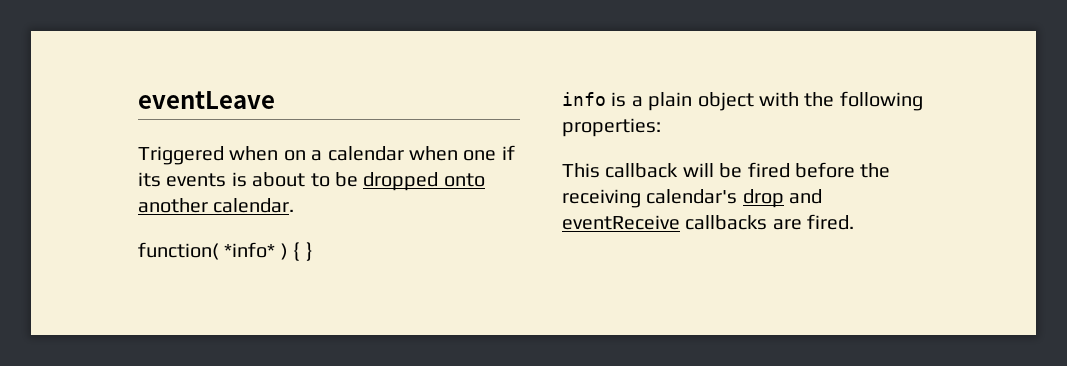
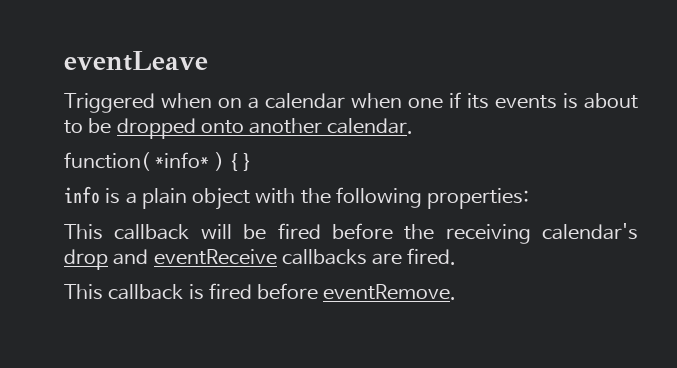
+ This callback is fired before eventRemove.

